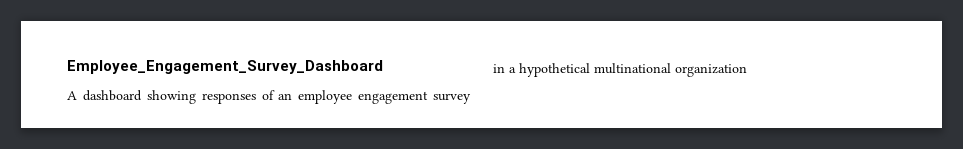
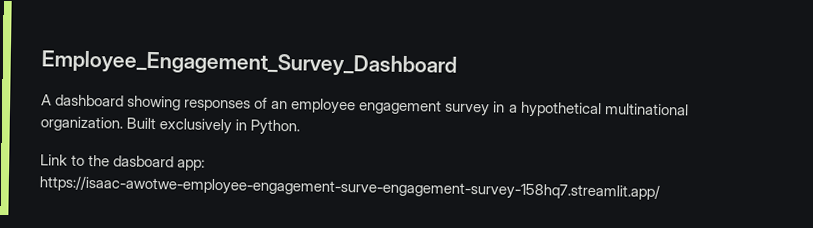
- A dashboard showing responses of an employee engagement survey in a hypothetical multinational organization
+ A dashboard showing responses of an employee engagement survey in a hypothetical multinational organization. Built exclusively in Python.
+ Link to the dasboard app: https://isaac-awotwe-employee-engagement-surve-engagement-survey-158hq7.streamlit.app/

